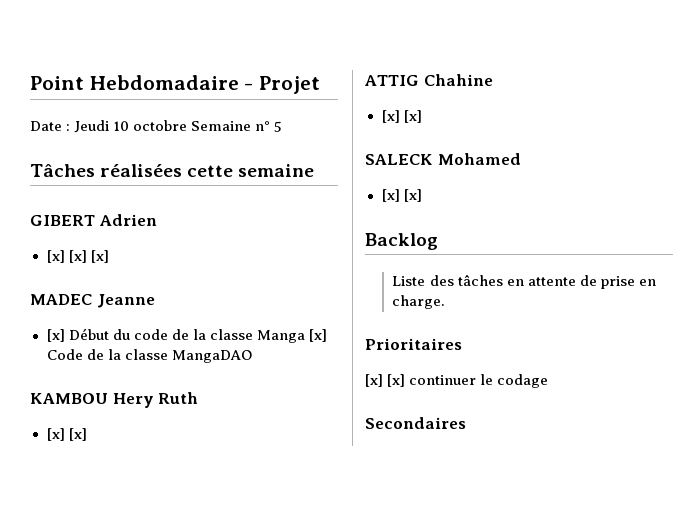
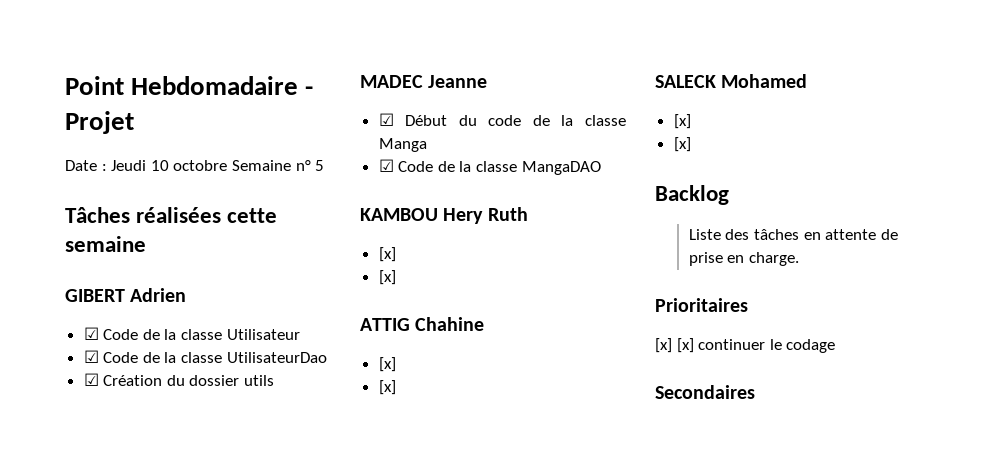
- [x] [x] [x]
+ ☑ Code de la classe Utilisateur
+ ☑ Code de la classe UtilisateurDao
+ ☑ Création du dossier utils
- [x] Début du code de la classe Manga [x] Code de la classe MangaDAO
+ ☑ Début du code de la classe Manga
+ ☑ Code de la classe MangaDAO
  KAMBOU Hery Ruth
- [x] [x]
+ [x]
+ [x]
  ATTIG Chahine
- [x] [x]
+ [x]
+ [x]
  SALECK Mohamed
- [x] [x]
+ [x]
+ [x]

